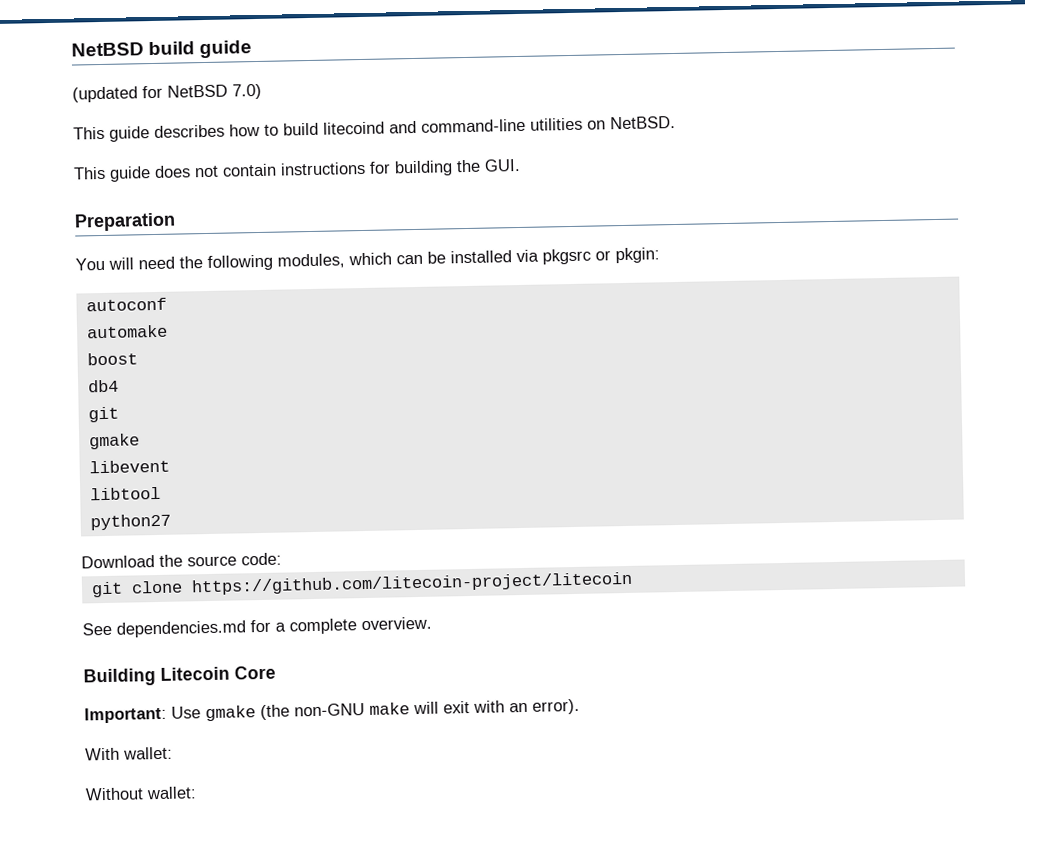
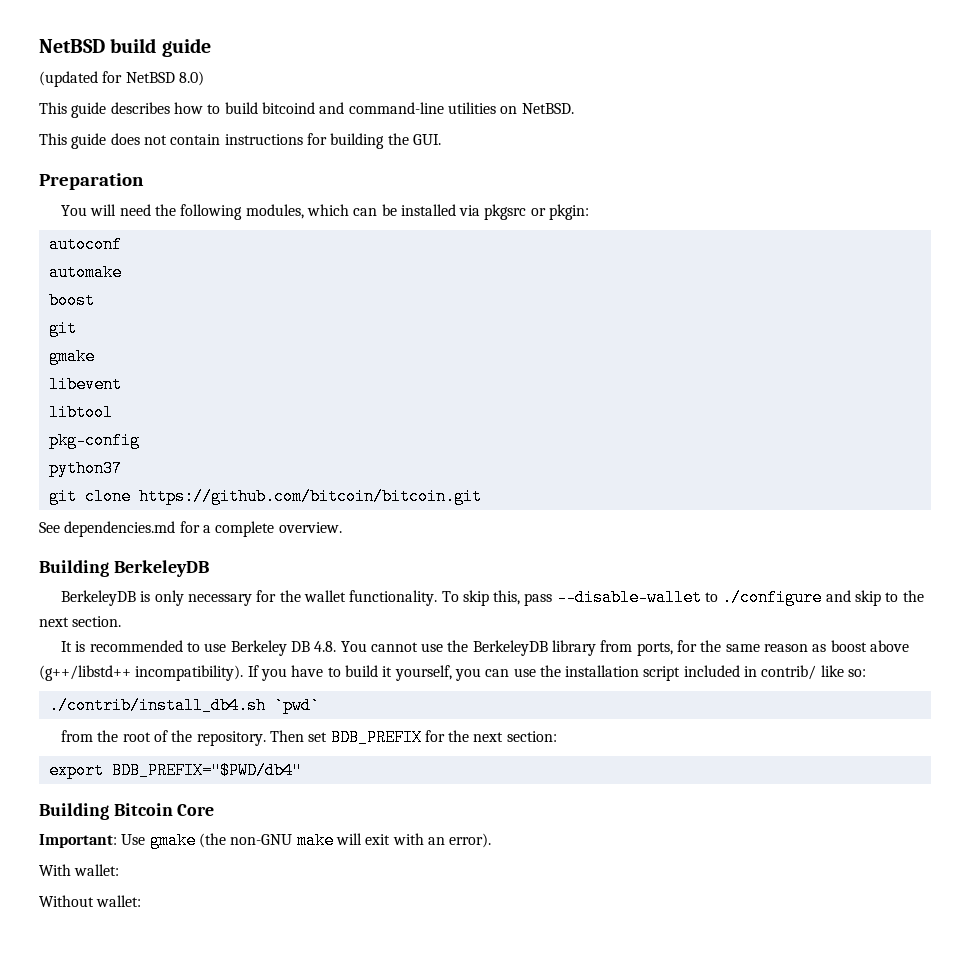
- (updated for NetBSD 7.0)
+ (updated for NetBSD 8.0)
- This guide describes how to build litecoind and command-line utilities on NetBSD.
+ This guide describes how to build bitcoind and command-line utilities on NetBSD.
- db4
- python27
- Download the source code:
+ pkg-config
+ python37
- git clone https://github.com/litecoin-project/litecoin
+ git clone https://github.com/bitcoin/bitcoin.git
- Building Litecoin Core
+ Building BerkeleyDB
+ BerkeleyDB is only necessary for the wallet functionality. To skip this, pass --disable-wallet to ./configure and skip to the next section.
+ It is recommended to use Berkeley DB 4.8. You cannot use the BerkeleyDB library from ports, for the same reason as boost above (g++/libstd++ incompatibility). If you have to build it yourself, you can use the installation script included in contrib/ like so:
+ ./contrib/install_db4.sh `pwd`
+ from the root of the repository. Then set BDB_PREFIX for the next section:
+ export BDB_PREFIX="$PWD/db4"
+ Building Bitcoin Core

